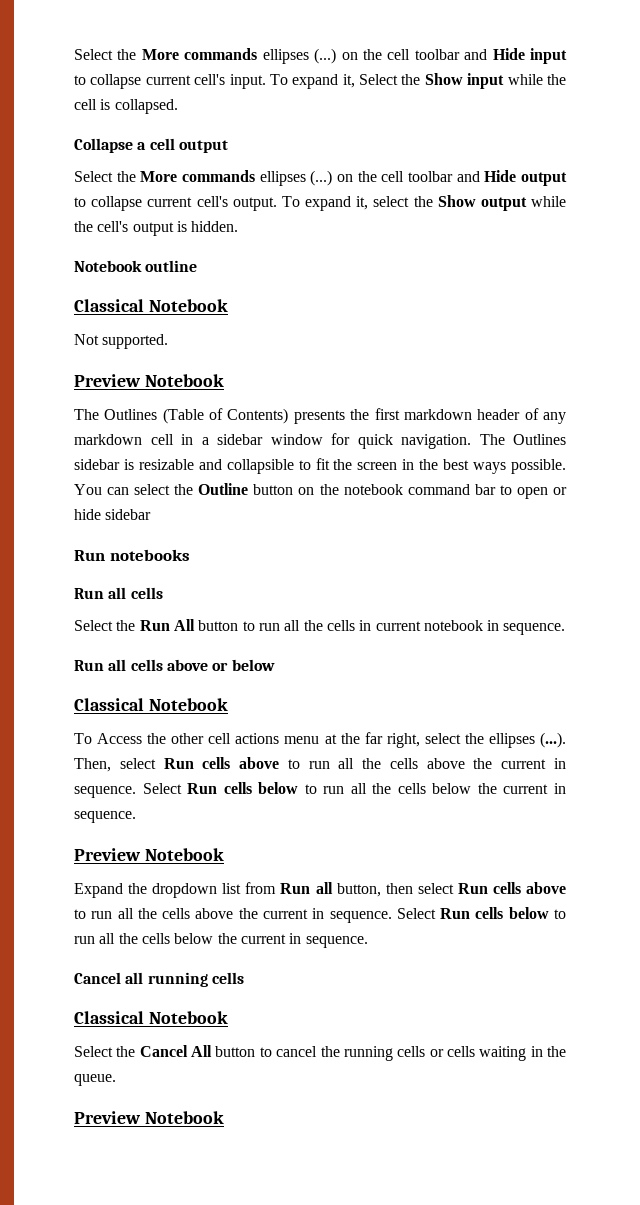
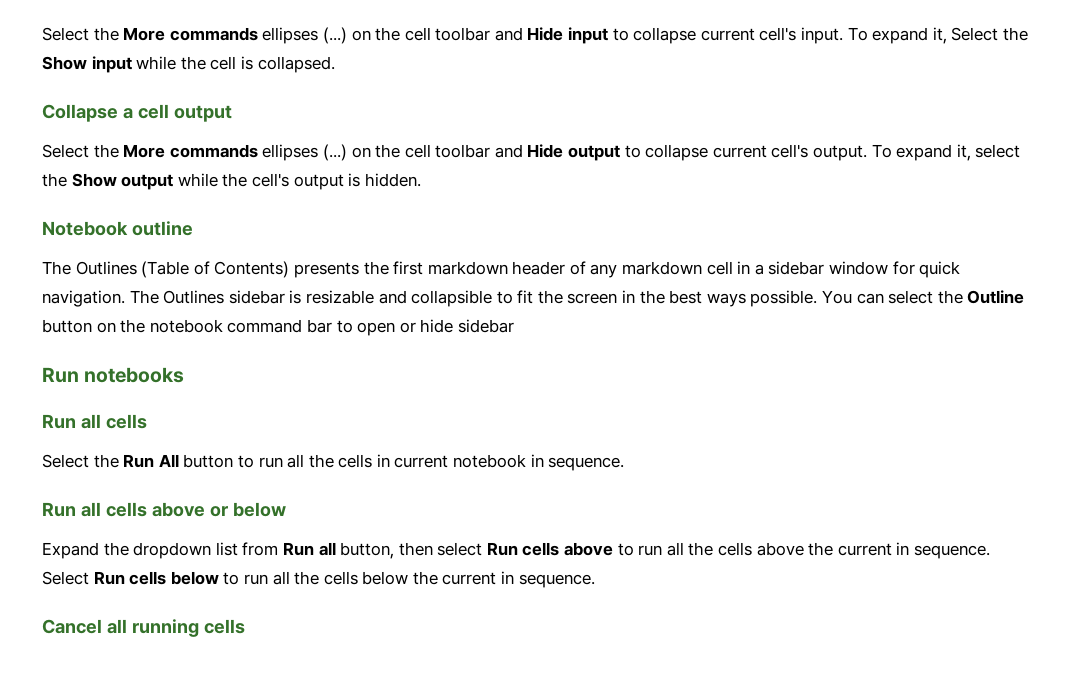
  Notebook outline
- Classical Notebook
- Not supported.
- Preview Notebook
  Run all cells above or below
- Classical Notebook
- To Access the other cell actions menu at the far right, select the ellipses (...). Then, select Run cells above to run all the cells above the current in sequence. Select Run cells below to run all the cells below the current in sequence.
- Preview Notebook
  Cancel all running cells
- Classical Notebook
- Select the Cancel All button to cancel the running cells or cells waiting in the queue.
- Preview Notebook

